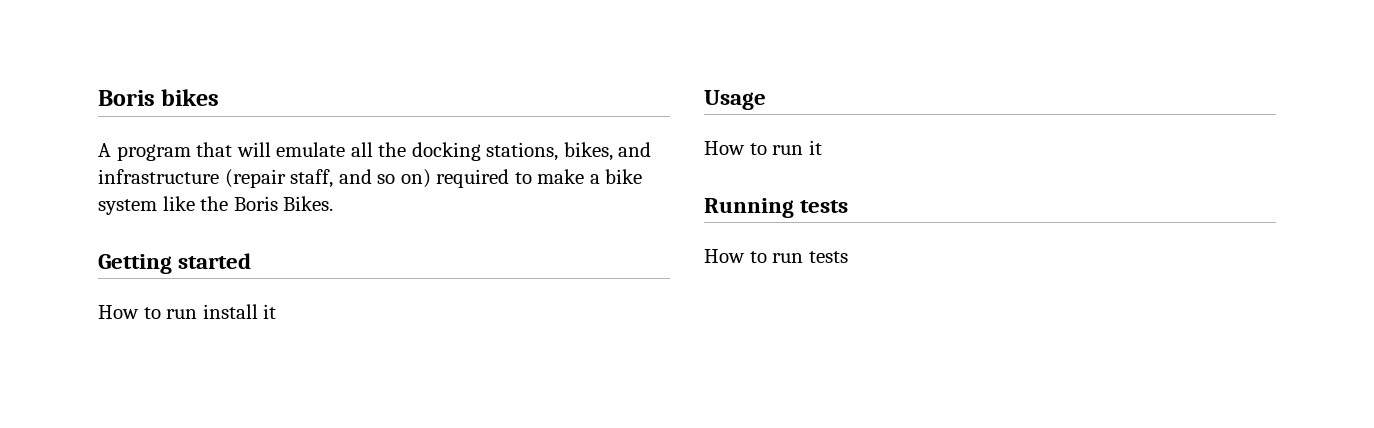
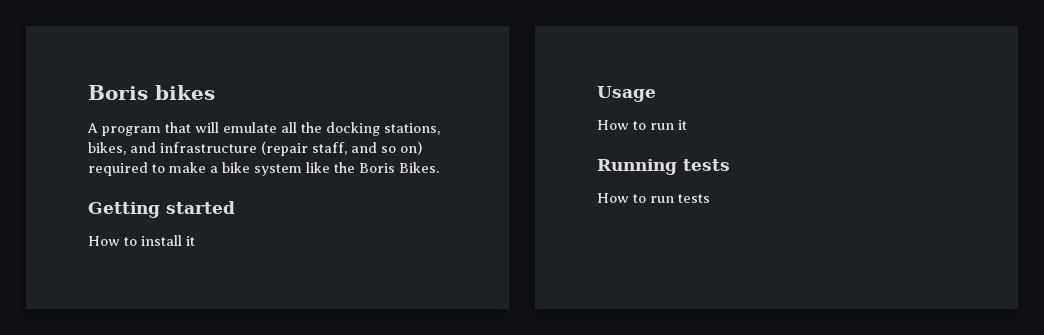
- How to run install it
+ How to install it

